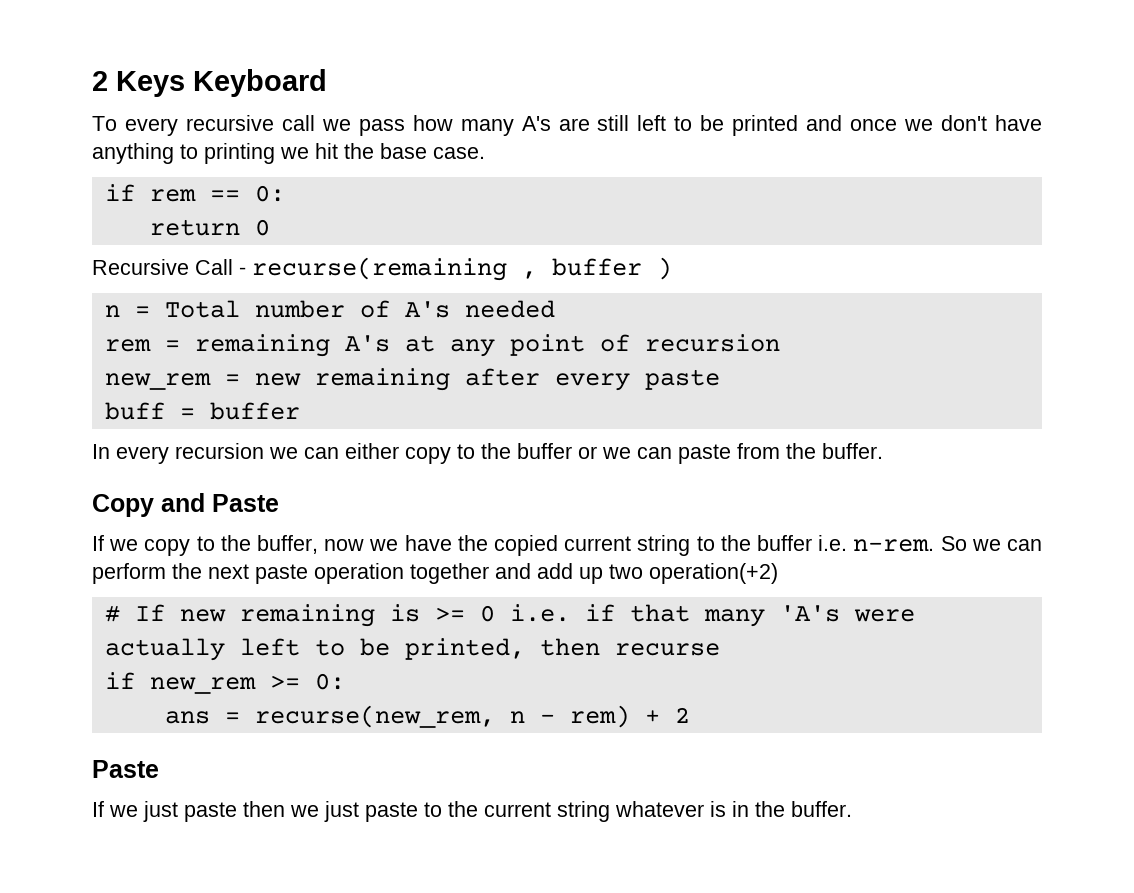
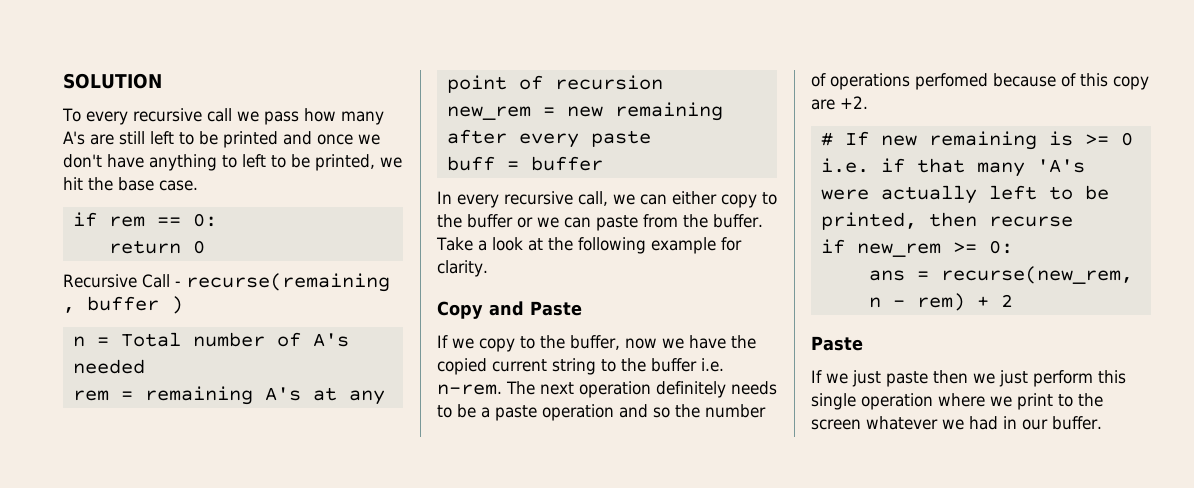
- 2 Keys Keyboard
+ SOLUTION
- To every recursive call we pass how many A's are still left to be printed and once we don't have anything to printing we hit the base case.
+ To every recursive call we pass how many A's are still left to be printed and once we don't have anything to left to be printed, we hit the base case.
- In every recursion we can either copy to the buffer or we can paste from the buffer.
+ In every recursive call, we can either copy to the buffer or we can paste from the buffer. Take a look at the following example for clarity.
- So we can perform the next paste operation together and add up two operation(+2)
+ The next operation definitely needs to be a paste operation and so the number of operations perfomed because of this copy are +2.
- If we just paste then we just paste to the current string whatever is in the buffer.
+ If we just paste then we just perform this single operation where we print to the screen whatever we had in our buffer.

